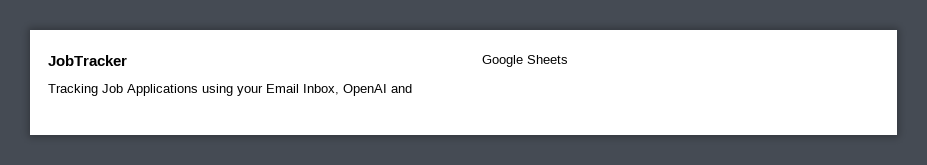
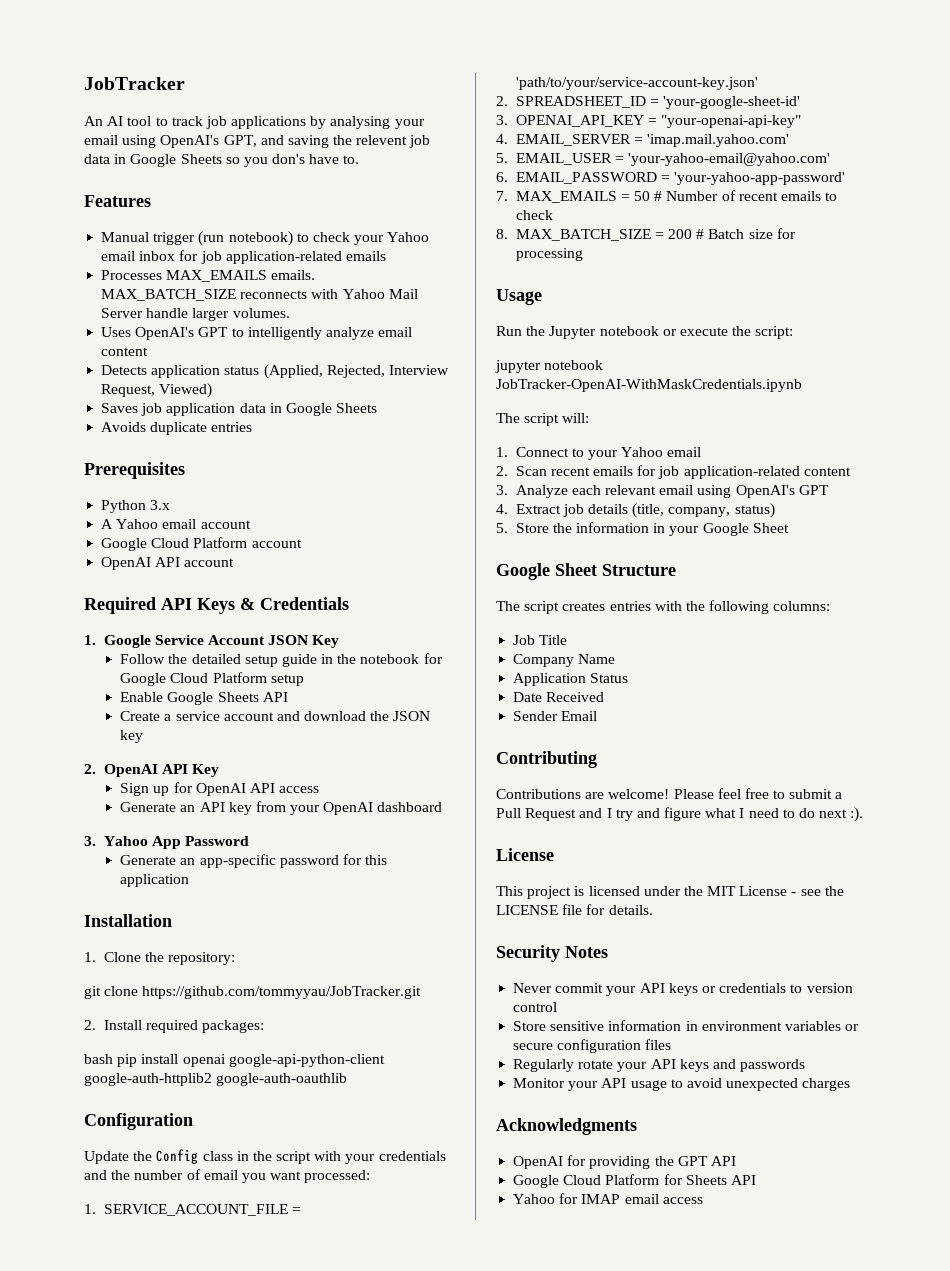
- Tracking Job Applications using your Email Inbox, OpenAI and Google Sheets
+ An AI tool to track job applications by analysing your email using OpenAI's GPT, and saving the relevent job data in Google Sheets so you don's have to.
+ Features
+ Manual trigger (run notebook) to check your Yahoo email inbox for job application-related emails
+ Processes MAX_EMAILS emails. MAX_BATCH_SIZE reconnects with Yahoo Mail Server handle larger volumes.
+ Uses OpenAI's GPT to intelligently analyze email content
+ Detects application status (Applied, Rejected, Interview Request, Viewed)
+ Saves job application data in Google Sheets
+ Avoids duplicate entries
+ Prerequisites
+ Python 3.x
+ A Yahoo email account
+ Google Cloud Platform account
+ OpenAI API account
+ Required API Keys & Credentials
+ 1. Google Service Account JSON Key
+ Follow the detailed setup guide in the notebook for Google Cloud Platform setup
+ Enable Google Sheets API
+ Create a service account and download the JSON key
+ 2. OpenAI API Key
+ Sign up for OpenAI API access
+ Generate an API key from your OpenAI dashboard
+ 3. Yahoo App Password
+ Generate an app-specific password for this application
+ Installation
+ 1. Clone the repository:
+ git clone https://github.com/tommyyau/JobTracker.git
+ 2. Install required packages:
+ bash pip install openai google-api-python-client google-auth-httplib2 google-auth-oauthlib
+ Configuration
+ Update the Config class in the script with your credentials and the number of email you want processed:
+ 1. SERVICE_ACCOUNT_FILE = 'path/to/your/service-account-key.json'
+ 2. SPREADSHEET_ID = 'your-google-sheet-id'
+ 3. OPENAI_API_KEY = "your-openai-api-key"
+ 4. EMAIL_SERVER = 'imap.mail.yahoo.com'
+ 5. EMAIL_USER = 'your-yahoo-email@yahoo.com'
+ 6. EMAIL_PASSWORD = 'your-yahoo-app-password'
+ 7. MAX_EMAILS = 50 # Number of recent emails to check
+ 8. MAX_BATCH_SIZE = 200 # Batch size for processing
+ Usage
+ Run the Jupyter notebook or execute the script:
+ jupyter notebook JobTracker-OpenAI-WithMaskCredentials.ipynb
+ The script will:
+ 1. Connect to your Yahoo email
+ 2. Scan recent emails for job application-related content
+ 3. Analyze each relevant email using OpenAI's GPT
+ 4. Extract job details (title, company, status)
+ 5. Store the information in your Google Sheet
+ Google Sheet Structure
+ The script creates entries with the following columns:
+ Job Title
+ Company Name
+ Application Status
+ Date Received
+ Sender Email
+ Contributing
+ Contributions are welcome! Please feel free to submit a Pull Request and I try and figure what I need to do next :).
+ License
+ This project is licensed under the MIT License - see the LICENSE file for details.
+ Security Notes
+ Never commit your API keys or credentials to version control
+ Store sensitive information in environment variables or secure configuration files
+ Regularly rotate your API keys and passwords
+ Monitor your API usage to avoid unexpected charges
+ Acknowledgments
+ OpenAI for providing the GPT API
+ Google Cloud Platform for Sheets API
+ Yahoo for IMAP email access

